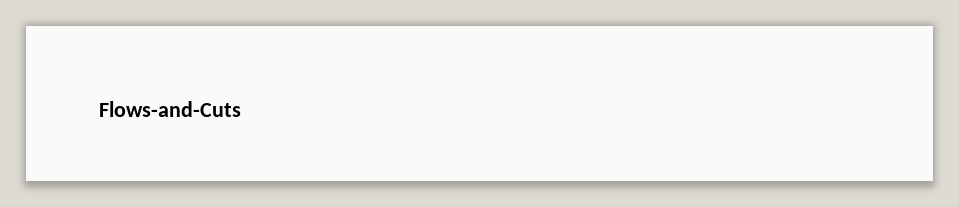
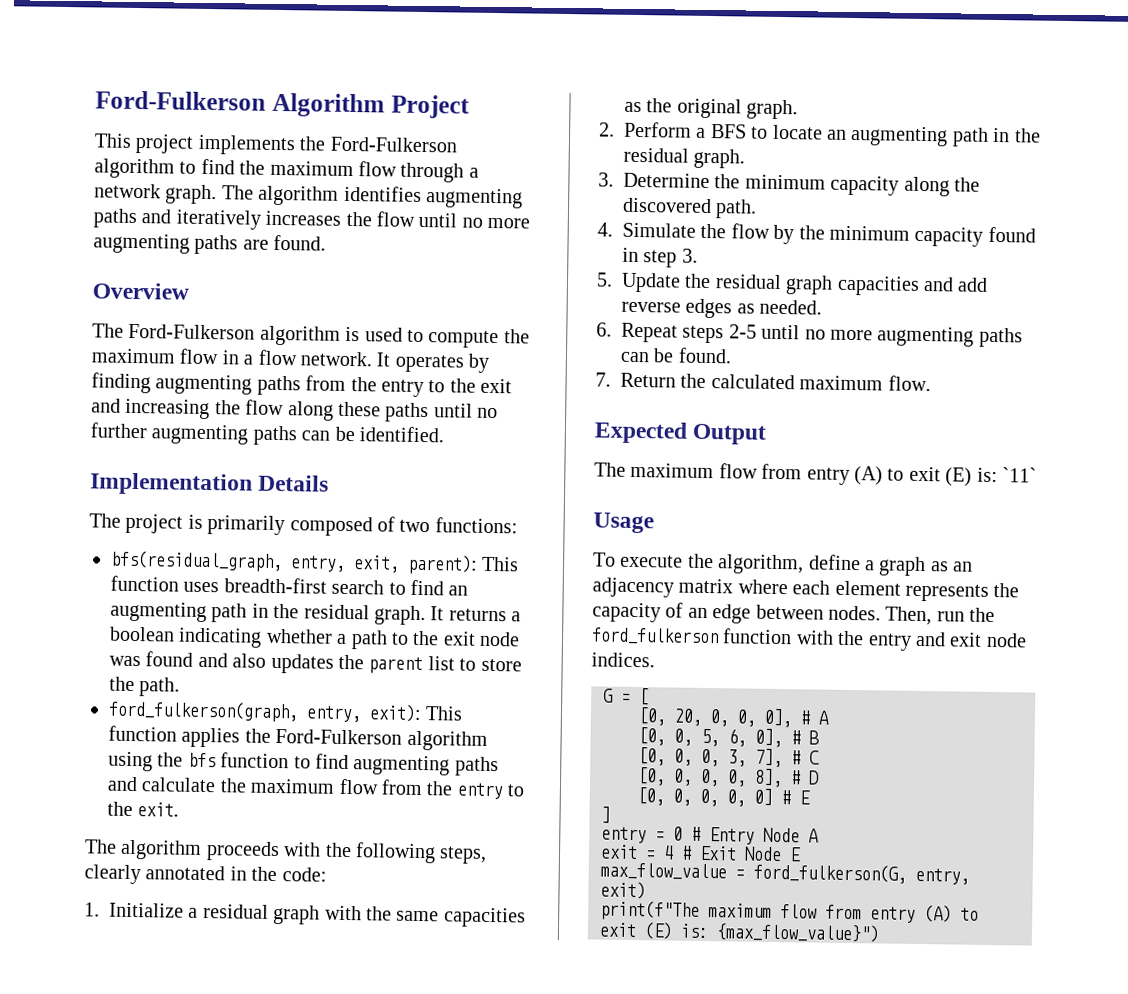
- Flows-and-Cuts
+ Ford-Fulkerson Algorithm Project
+ This project implements the Ford-Fulkerson algorithm to find the maximum flow through a network graph. The algorithm identifies augmenting paths and iteratively increases the flow until no more augmenting paths are found.
+ Overview
+ The Ford-Fulkerson algorithm is used to compute the maximum flow in a flow network. It operates by finding augmenting paths from the entry to the exit and increasing the flow along these paths until no further augmenting paths can be identified.
+ Implementation Details
+ The project is primarily composed of two functions:
+ bfs(residual_graph, entry, exit, parent): This function uses breadth-first search to find an augmenting path in the residual graph. It returns a boolean indicating whether a path to the exit node was found and also updates the parent list to store the path.
+ ford_fulkerson(graph, entry, exit): This function applies the Ford-Fulkerson algorithm using the bfs function to find augmenting paths and calculate the maximum flow from the entry to the exit.
+ The algorithm proceeds with the following steps, clearly annotated in the code:
+ 1. Initialize a residual graph with the same capacities as the original graph.
+ 2. Perform a BFS to locate an augmenting path in the residual graph.
+ 3. Determine the minimum capacity along the discovered path.
+ 4. Simulate the flow by the minimum capacity found in step 3.
+ 5. Update the residual graph capacities and add reverse edges as needed.
+ 6. Repeat steps 2-5 until no more augmenting paths can be found.
+ 7. Return the calculated maximum flow.
+ Expected Output
+ The maximum flow from entry (A) to exit (E) is: `11`
+ Usage
+ To execute the algorithm, define a graph as an adjacency matrix where each element represents the capacity of an edge between nodes. Then, run the ford_fulkerson function with the entry and exit node indices.
+ G = [
+ [0, 20, 0, 0, 0], # A
+ [0, 0, 5, 6, 0], # B
+ [0, 0, 0, 3, 7], # C
+ [0, 0, 0, 0, 8], # D
+ [0, 0, 0, 0, 0] # E
+ ]
+ entry = 0 # Entry Node A
+ exit = 4 # Exit Node E
+ max_flow_value = ford_fulkerson(G, entry, exit)
+ print(f"The maximum flow from entry (A) to exit (E) is: {max_flow_value}")

